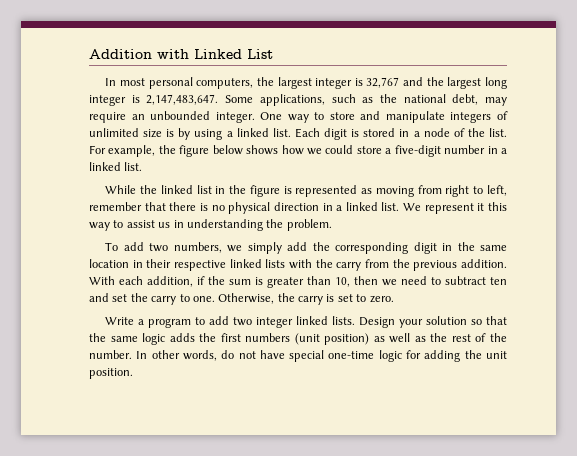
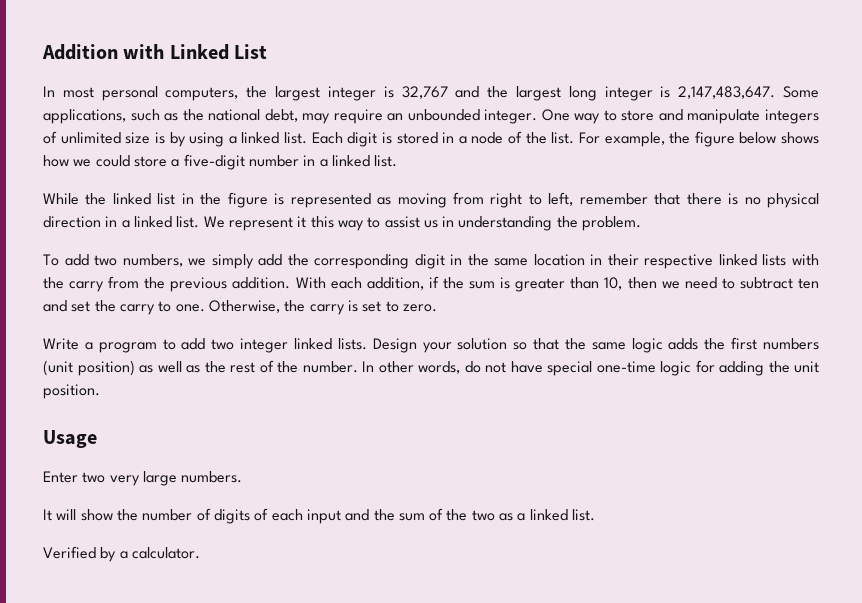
+ Usage
+ Enter two very large numbers.
+ It will show the number of digits of each input and the sum of the two as a linked list.
+ Verified by a calculator.

